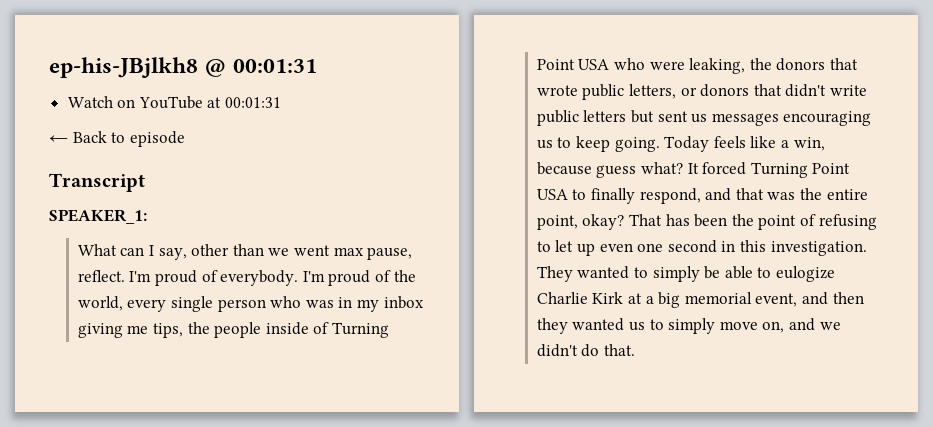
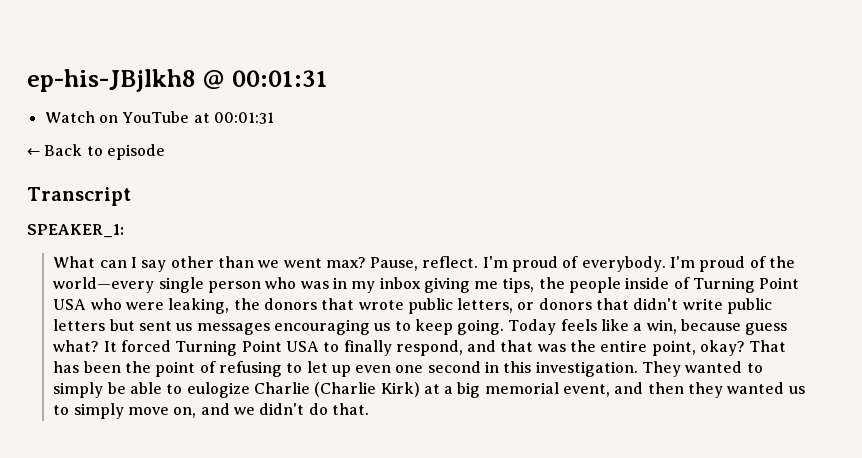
- What can I say, other than we went max pause, reflect.
+ What can I say other than we went max? Pause, reflect.
- I'm proud of the world, every single person who was in my inbox giving me tips, the people inside of Turning Point USA who were leaking, the donors that wrote public letters, or donors that didn't write public letters but sent us messages encouraging us to keep going.
+ I'm proud of the world—every single person who was in my inbox giving me tips, the people inside of Turning Point USA who were leaking, the donors that wrote public letters, or donors that didn't write public letters but sent us messages encouraging us to keep going.
- They wanted to simply be able to eulogize Charlie Kirk at a big memorial event, and then they wanted us to simply move on, and we didn't do that.
+ They wanted to simply be able to eulogize Charlie (Charlie Kirk) at a big memorial event, and then they wanted us to simply move on, and we didn't do that.

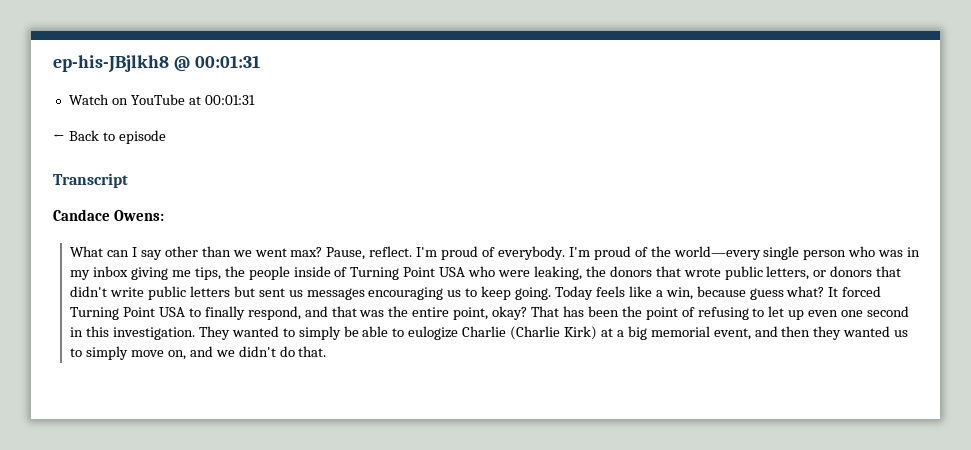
- SPEAKER_1:
+ Candace Owens:

